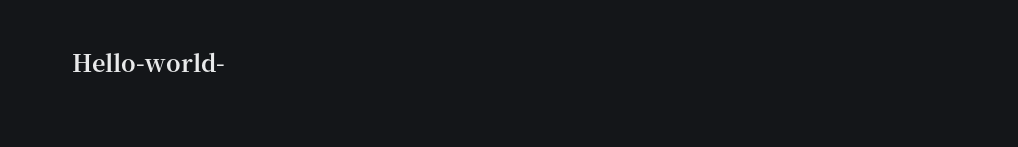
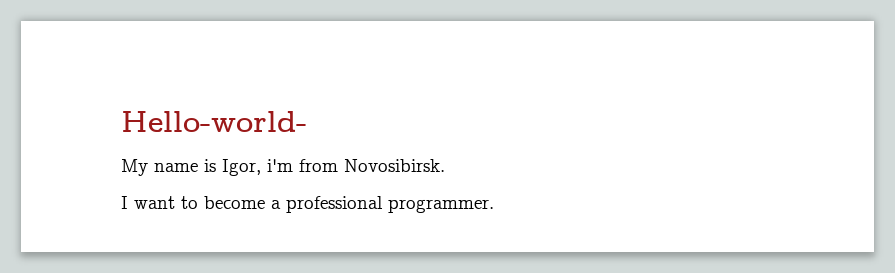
+ Му name is Igor, i'm from Novosibirsk.
+ I want to become a professional programmer.

